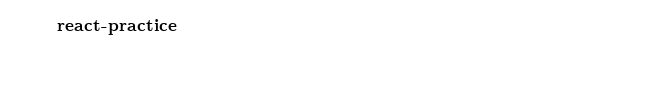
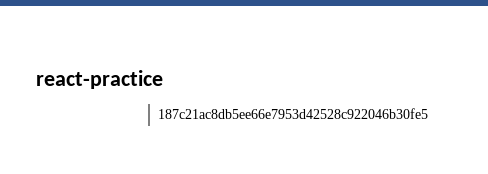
+ 187c21ac8db5ee66e7953d42528c922046b30fe5

